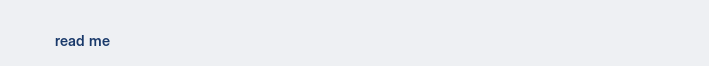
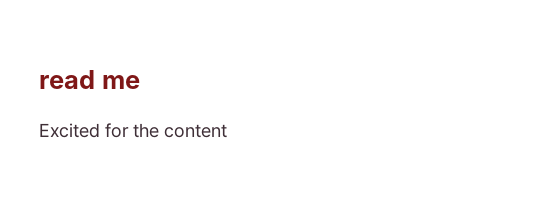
+ Excited for the content

